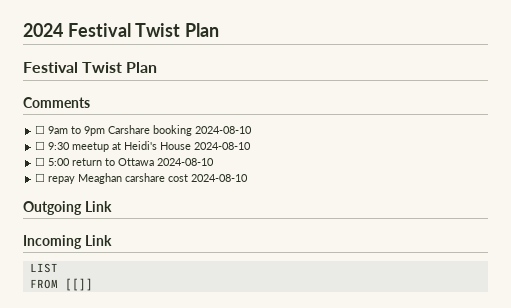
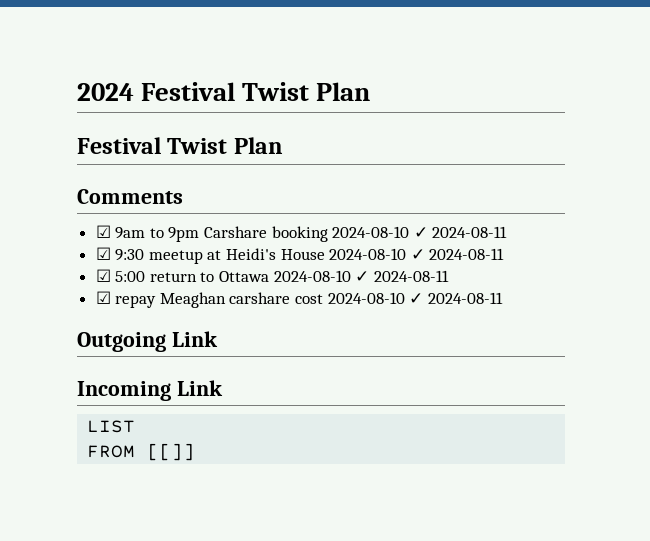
- ☐ 9am to 9pm Carshare booking 2024-08-10
- ☐ 9:30 meetup at Heidi's House 2024-08-10
- ☐ 5:00 return to Ottawa 2024-08-10
- ☐ repay Meaghan carshare cost 2024-08-10
+ ☑ 9am to 9pm Carshare booking 2024-08-10 ✓ 2024-08-11
+ ☑ 9:30 meetup at Heidi's House 2024-08-10 ✓ 2024-08-11
+ ☑ 5:00 return to Ottawa 2024-08-10 ✓ 2024-08-11
+ ☑ repay Meaghan carshare cost 2024-08-10 ✓ 2024-08-11

